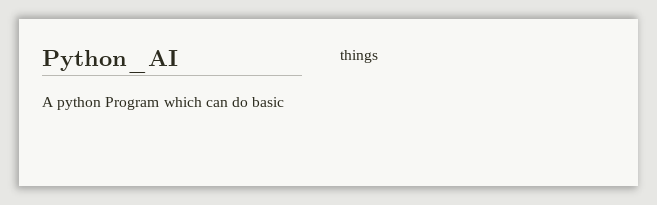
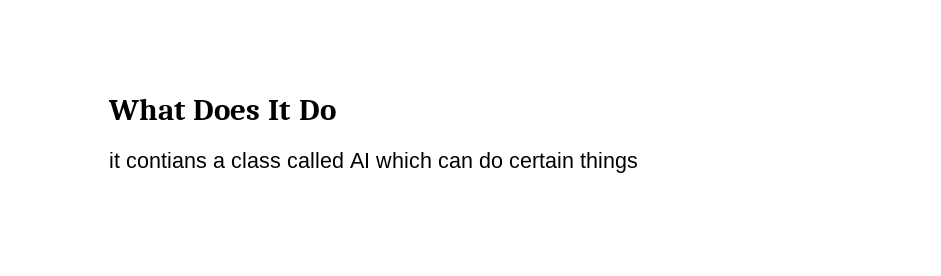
- Python_AI
- A python Program which can do basic things
+ What Does It Do
+ it contians a class called AI which can do certain things

